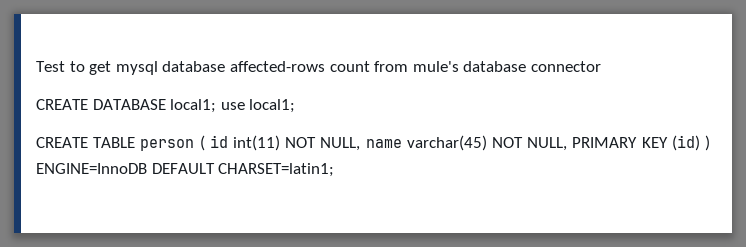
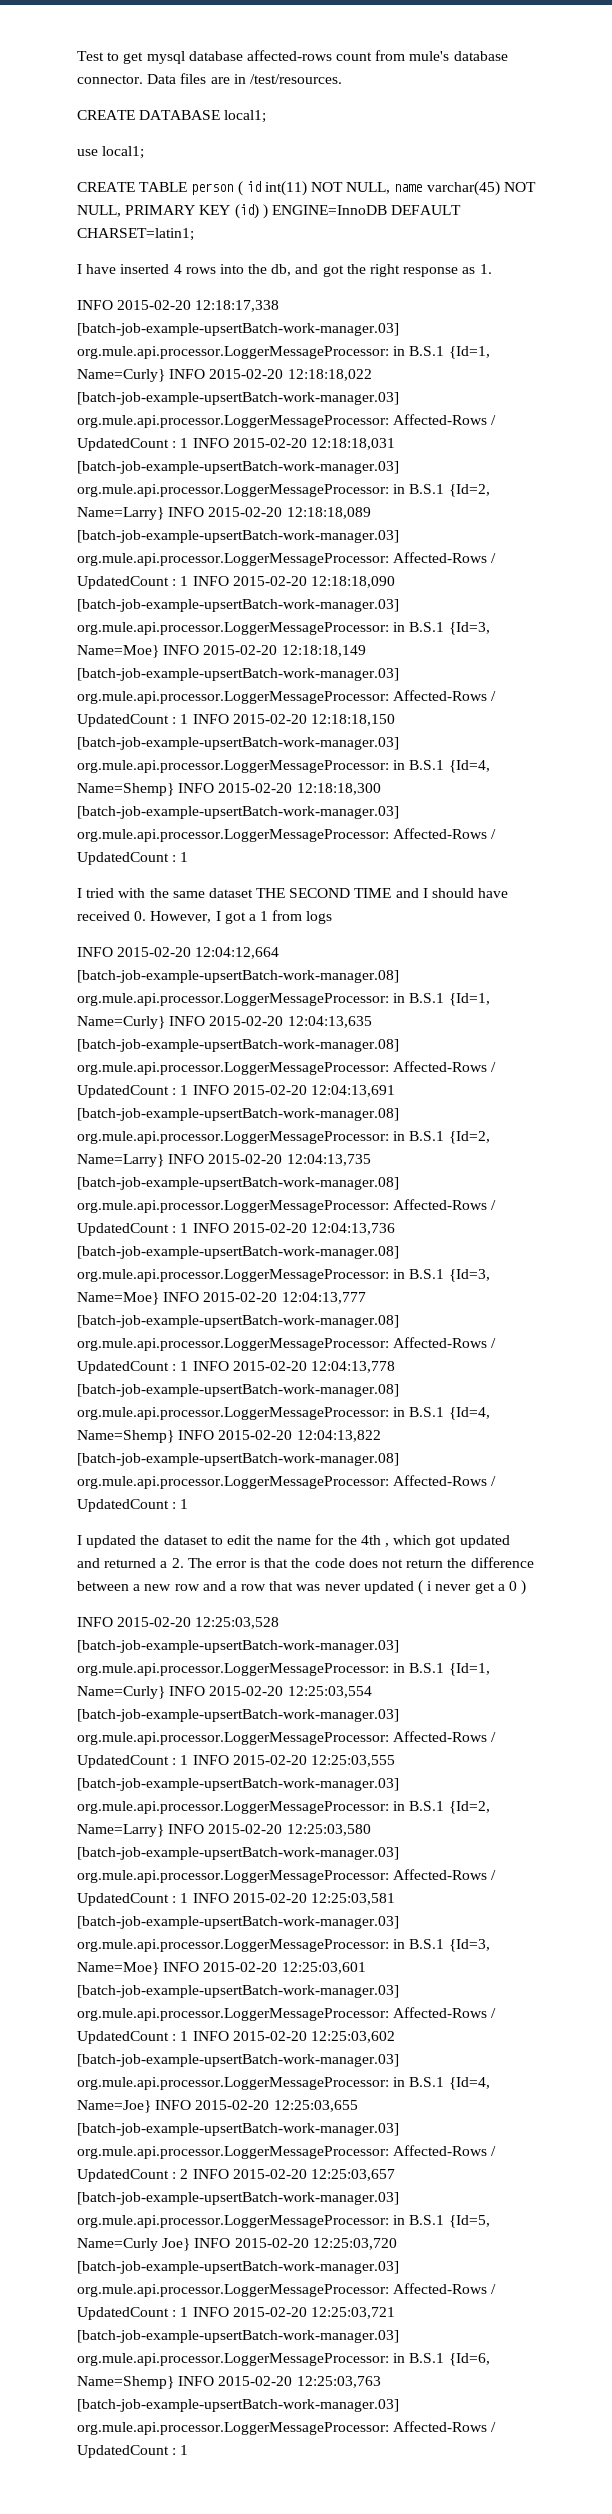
- Test to get mysql database affected-rows count from mule's database connector
+ Test to get mysql database affected-rows count from mule's database connector. Data files are in /test/resources.
- CREATE DATABASE local1; use local1;
+ CREATE DATABASE local1;
+ use local1;
+ I have inserted 4 rows into the db, and got the right response as 1.
+ INFO 2015-02-20 12:18:17,338 [batch-job-example-upsertBatch-work-manager.03] org.mule.api.processor.LoggerMessageProcessor: in B.S.1 {Id=1, Name=Curly} INFO 2015-02-20 12:18:18,022 [batch-job-example-upsertBatch-work-manager.03] org.mule.api.processor.LoggerMessageProcessor: Affected-Rows / UpdatedCount : 1 INFO 2015-02-20 12:18:18,031 [batch-job-example-upsertBatch-work-manager.03] org.mule.api.processor.LoggerMessageProcessor: in B.S.1 {Id=2, Name=Larry} INFO 2015-02-20 12:18:18,089 [batch-job-example-upsertBatch-work-manager.03] org.mule.api.processor.LoggerMessageProcessor: Affected-Rows / UpdatedCount : 1 INFO 2015-02-20 12:18:18,090 [batch-job-example-upsertBatch-work-manager.03] org.mule.api.processor.LoggerMessageProcessor: in B.S.1 {Id=3, Name=Moe} INFO 2015-02-20 12:18:18,149 [batch-job-example-upsertBatch-work-manager.03] org.mule.api.processor.LoggerMessageProcessor: Affected-Rows / UpdatedCount : 1 INFO 2015-02-20 12:18:18,150 [batch-job-example-upsertBatch-work-manager.03] org.mule.api.processor.LoggerMessageProcessor: in B.S.1 {Id=4, Name=Shemp} INFO 2015-02-20 12:18:18,300 [batch-job-example-upsertBatch-work-manager.03] org.mule.api.processor.LoggerMessageProcessor: Affected-Rows / UpdatedCount : 1
+ I tried with the same dataset THE SECOND TIME and I should have received 0. However, I got a 1 from logs
+ INFO 2015-02-20 12:04:12,664 [batch-job-example-upsertBatch-work-manager.08] org.mule.api.processor.LoggerMessageProcessor: in B.S.1 {Id=1, Name=Curly} INFO 2015-02-20 12:04:13,635 [batch-job-example-upsertBatch-work-manager.08] org.mule.api.processor.LoggerMessageProcessor: Affected-Rows / UpdatedCount : 1 INFO 2015-02-20 12:04:13,691 [batch-job-example-upsertBatch-work-manager.08] org.mule.api.processor.LoggerMessageProcessor: in B.S.1 {Id=2, Name=Larry} INFO 2015-02-20 12:04:13,735 [batch-job-example-upsertBatch-work-manager.08] org.mule.api.processor.LoggerMessageProcessor: Affected-Rows / UpdatedCount : 1 INFO 2015-02-20 12:04:13,736 [batch-job-example-upsertBatch-work-manager.08] org.mule.api.processor.LoggerMessageProcessor: in B.S.1 {Id=3, Name=Moe} INFO 2015-02-20 12:04:13,777 [batch-job-example-upsertBatch-work-manager.08] org.mule.api.processor.LoggerMessageProcessor: Affected-Rows / UpdatedCount : 1 INFO 2015-02-20 12:04:13,778 [batch-job-example-upsertBatch-work-manager.08] org.mule.api.processor.LoggerMessageProcessor: in B.S.1 {Id=4, Name=Shemp} INFO 2015-02-20 12:04:13,822 [batch-job-example-upsertBatch-work-manager.08] org.mule.api.processor.LoggerMessageProcessor: Affected-Rows / UpdatedCount : 1
+ I updated the dataset to edit the name for the 4th , which got updated and returned a 2. The error is that the code does not return the difference between a new row and a row that was never updated ( i never get a 0 )
+ INFO 2015-02-20 12:25:03,528 [batch-job-example-upsertBatch-work-manager.03] org.mule.api.processor.LoggerMessageProcessor: in B.S.1 {Id=1, Name=Curly} INFO 2015-02-20 12:25:03,554 [batch-job-example-upsertBatch-work-manager.03] org.mule.api.processor.LoggerMessageProcessor: Affected-Rows / UpdatedCount : 1 INFO 2015-02-20 12:25:03,555 [batch-job-example-upsertBatch-work-manager.03] org.mule.api.processor.LoggerMessageProcessor: in B.S.1 {Id=2, Name=Larry} INFO 2015-02-20 12:25:03,580 [batch-job-example-upsertBatch-work-manager.03] org.mule.api.processor.LoggerMessageProcessor: Affected-Rows / UpdatedCount : 1 INFO 2015-02-20 12:25:03,581 [batch-job-example-upsertBatch-work-manager.03] org.mule.api.processor.LoggerMessageProcessor: in B.S.1 {Id=3, Name=Moe} INFO 2015-02-20 12:25:03,601 [batch-job-example-upsertBatch-work-manager.03] org.mule.api.processor.LoggerMessageProcessor: Affected-Rows / UpdatedCount : 1 INFO 2015-02-20 12:25:03,602 [batch-job-example-upsertBatch-work-manager.03] org.mule.api.processor.LoggerMessageProcessor: in B.S.1 {Id=4, Name=Joe} INFO 2015-02-20 12:25:03,655 [batch-job-example-upsertBatch-work-manager.03] org.mule.api.processor.LoggerMessageProcessor: Affected-Rows / UpdatedCount : 2 INFO 2015-02-20 12:25:03,657 [batch-job-example-upsertBatch-work-manager.03] org.mule.api.processor.LoggerMessageProcessor: in B.S.1 {Id=5, Name=Curly Joe} INFO 2015-02-20 12:25:03,720 [batch-job-example-upsertBatch-work-manager.03] org.mule.api.processor.LoggerMessageProcessor: Affected-Rows / UpdatedCount : 1 INFO 2015-02-20 12:25:03,721 [batch-job-example-upsertBatch-work-manager.03] org.mule.api.processor.LoggerMessageProcessor: in B.S.1 {Id=6, Name=Shemp} INFO 2015-02-20 12:25:03,763 [batch-job-example-upsertBatch-work-manager.03] org.mule.api.processor.LoggerMessageProcessor: Affected-Rows / UpdatedCount : 1

